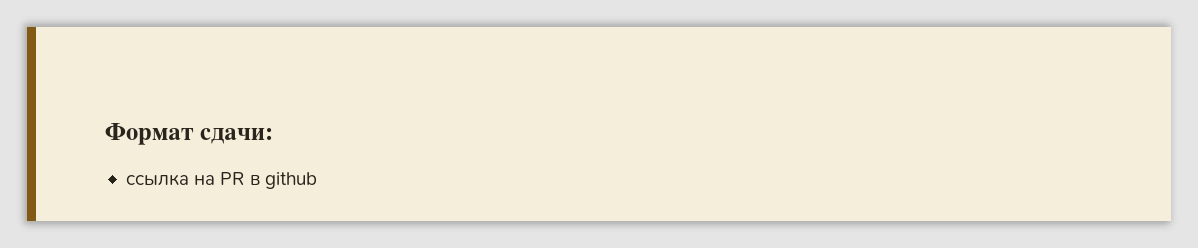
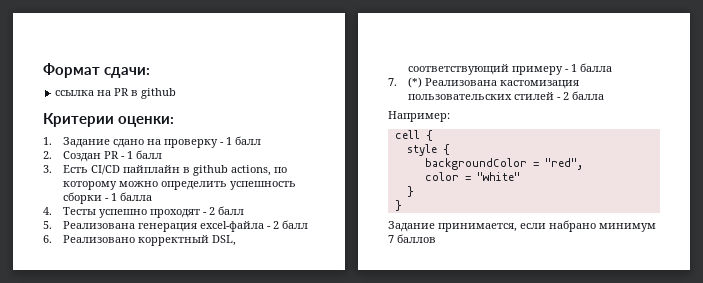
+ Критерии оценки:
+ 1. Задание сдано на проверку - 1 балл
+ 2. Создан PR - 1 балл
+ 3. Есть CI/CD пайплайн в github actions, по которому можно определить успешность сборки - 1 балла
+ 4. Тесты успешно проходят - 2 балл
+ 5. Реализована генерация excel-файла - 2 балл
+ 6. Реализовано корректный DSL, соответствующий примеру - 1 балла
+ 7. (*) Реализована кастомизация пользовательских стилей - 2 балла
+ Например:
+ cell {
+ style {
+ backgroundColor = "red",
+ color = "white"
+ }
+ }
+ Задание принимается, если набрано минимум 7 баллов

